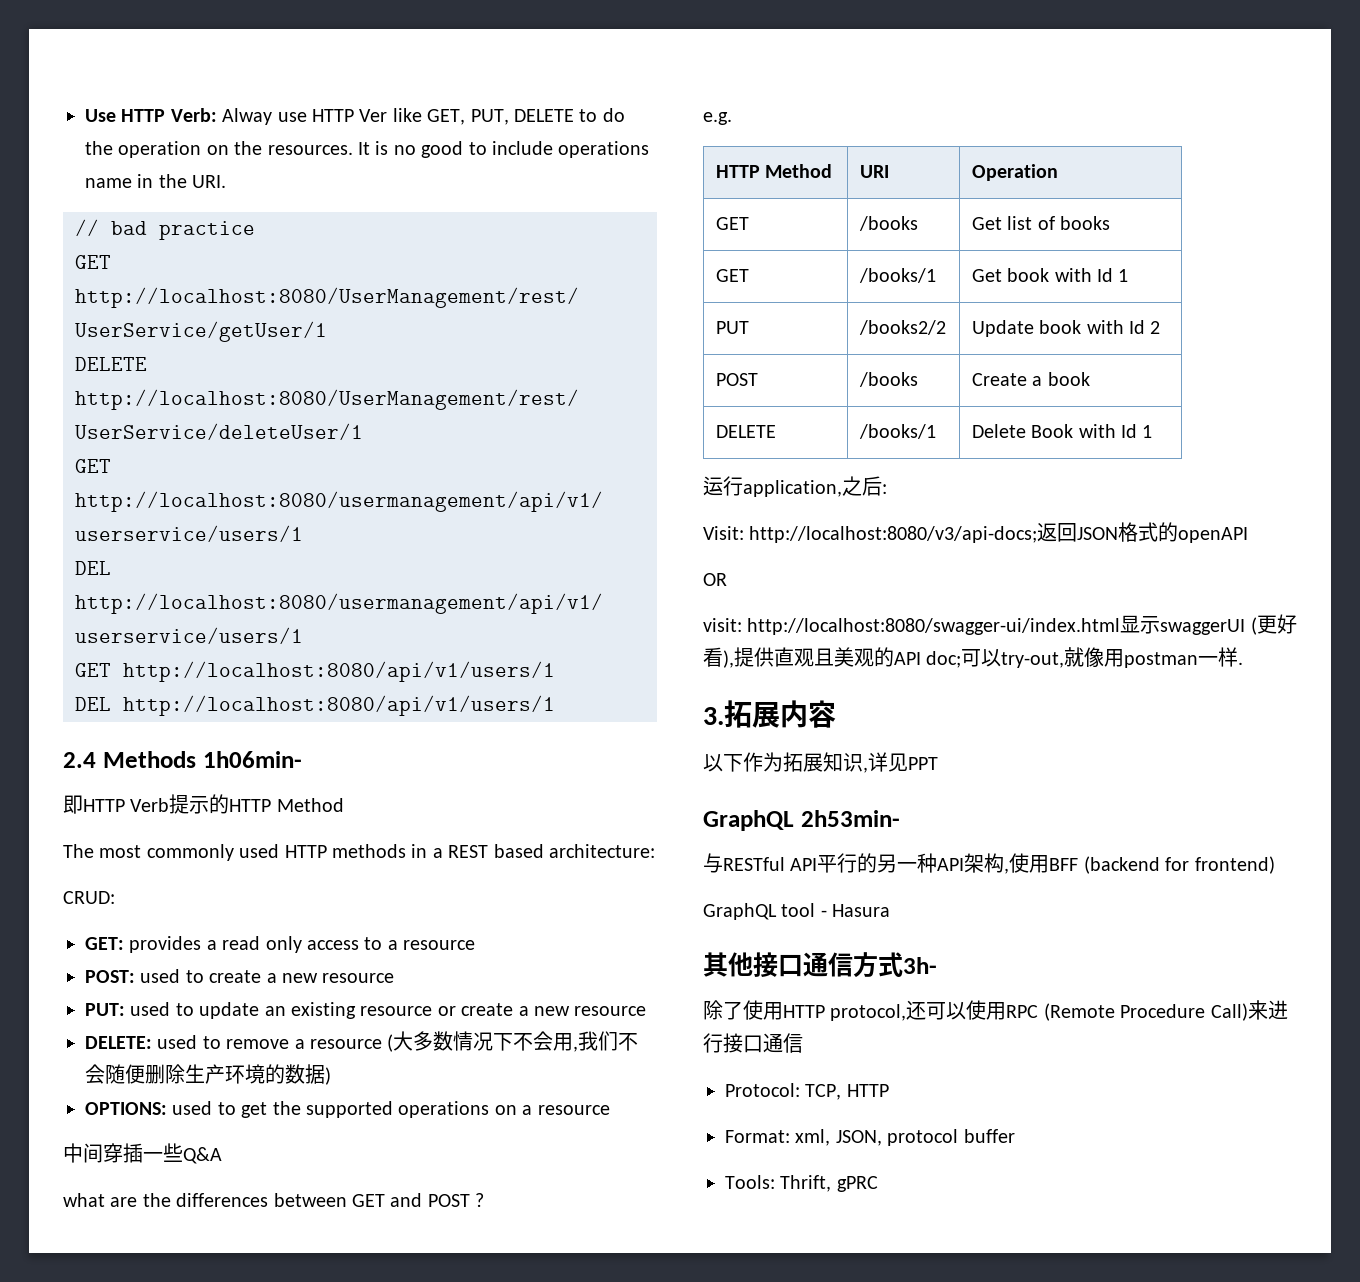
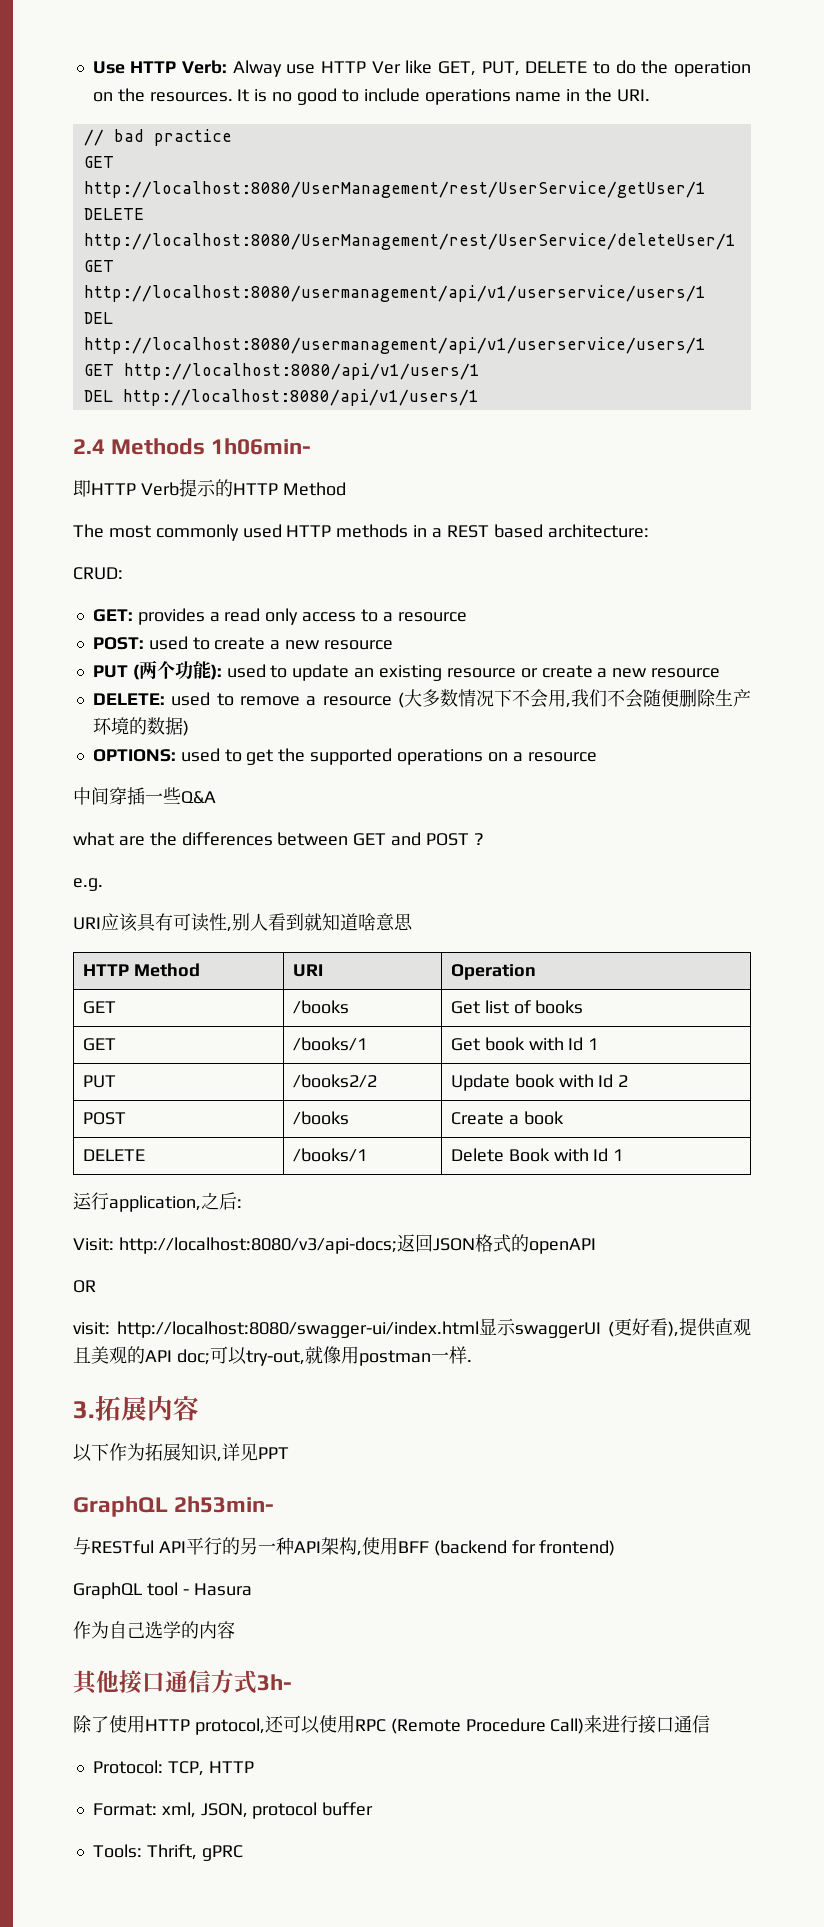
- PUT: used to update an existing resource or create a new resource
+ PUT (两个功能): used to update an existing resource or create a new resource
+ URI应该具有可读性,别人看到就知道啥意思
+ 作为自己选学的内容

